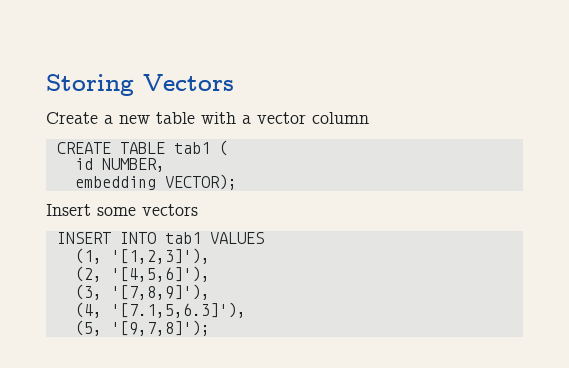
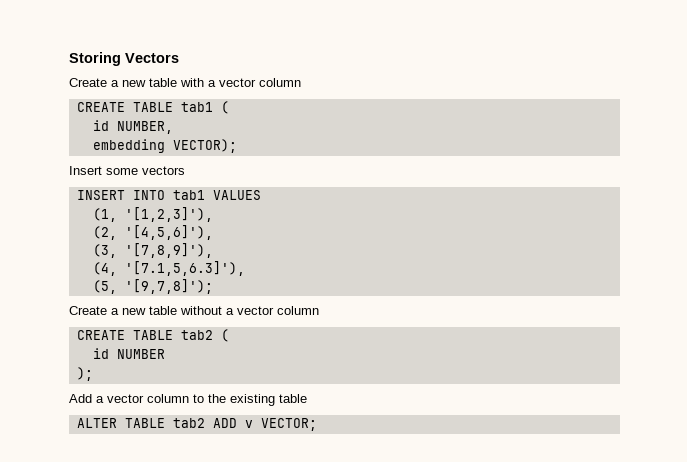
+ Create a new table without a vector column
+ CREATE TABLE tab2 (
+ id NUMBER
+ );
+ Add a vector column to the existing table
+ ALTER TABLE tab2 ADD v VECTOR;

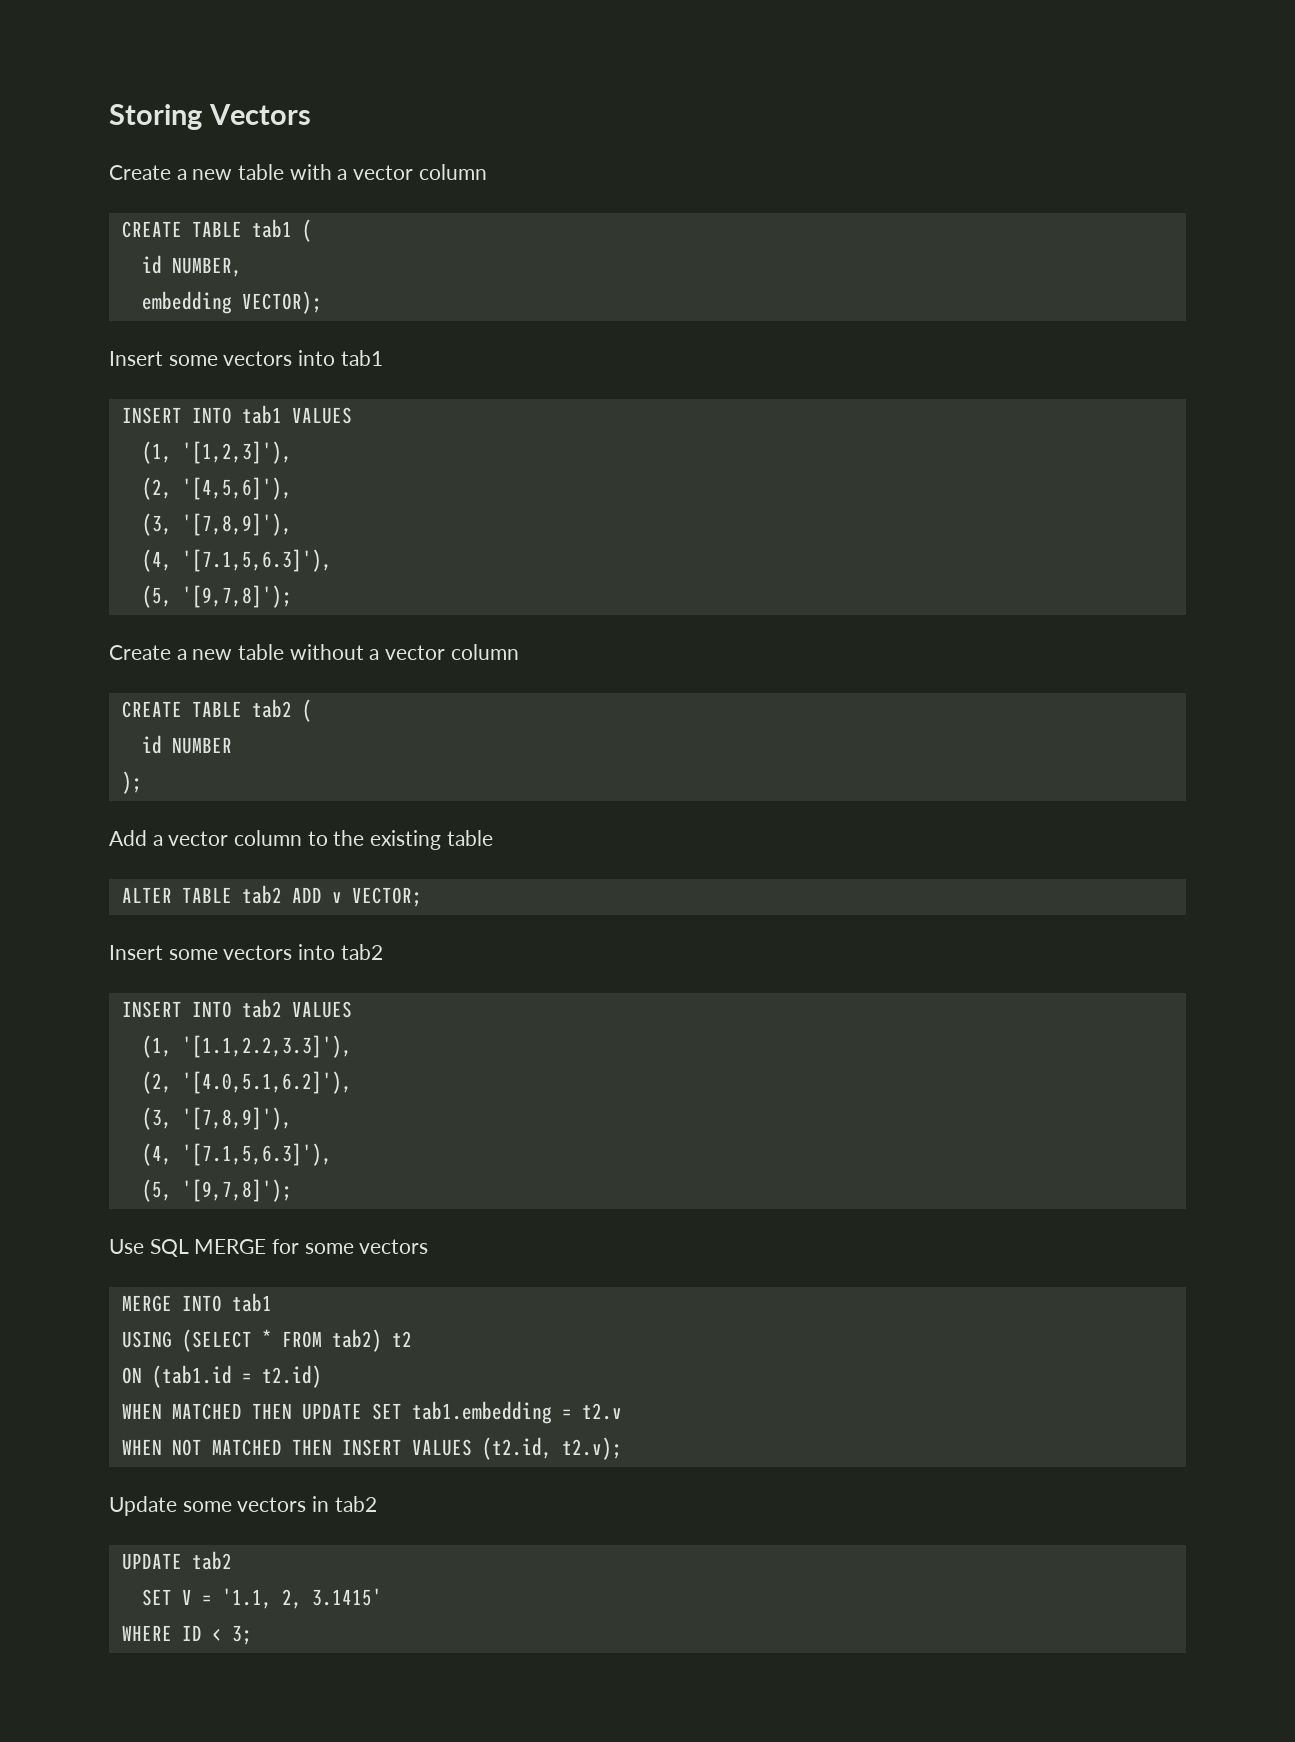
- Insert some vectors
+ Insert some vectors into tab1
+ Insert some vectors into tab2
+ INSERT INTO tab2 VALUES
+ (1, '[1.1,2.2,3.3]'),
+ (2, '[4.0,5.1,6.2]'),
+ (3, '[7,8,9]'),
+ (4, '[7.1,5,6.3]'),
+ (5, '[9,7,8]');
+ Use SQL MERGE for some vectors
+ MERGE INTO tab1
+ USING (SELECT * FROM tab2) t2
+ ON (tab1.id = t2.id)
+ WHEN MATCHED THEN UPDATE SET tab1.embedding = t2.v
+ WHEN NOT MATCHED THEN INSERT VALUES (t2.id, t2.v);
+ Update some vectors in tab2
+ UPDATE tab2
+ SET V = '1.1, 2, 3.1415'
+ WHERE ID < 3;

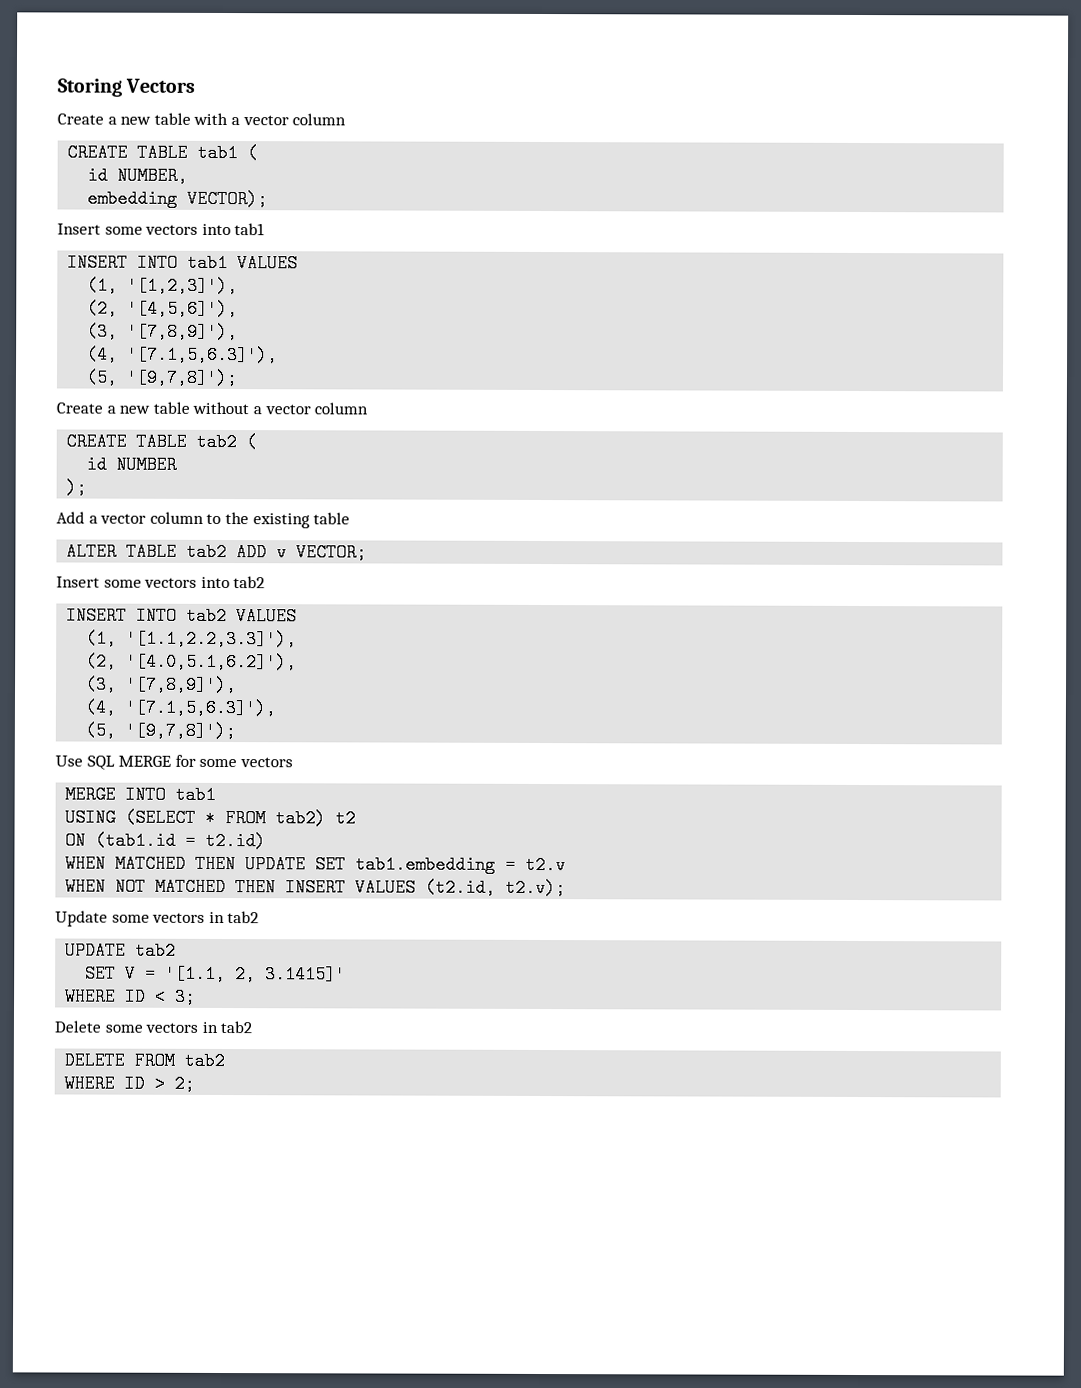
- SET V = '1.1, 2, 3.1415'
+ SET V = '[1.1, 2, 3.1415]'
+ Delete some vectors in tab2
+ DELETE FROM tab2
+ WHERE ID > 2;

